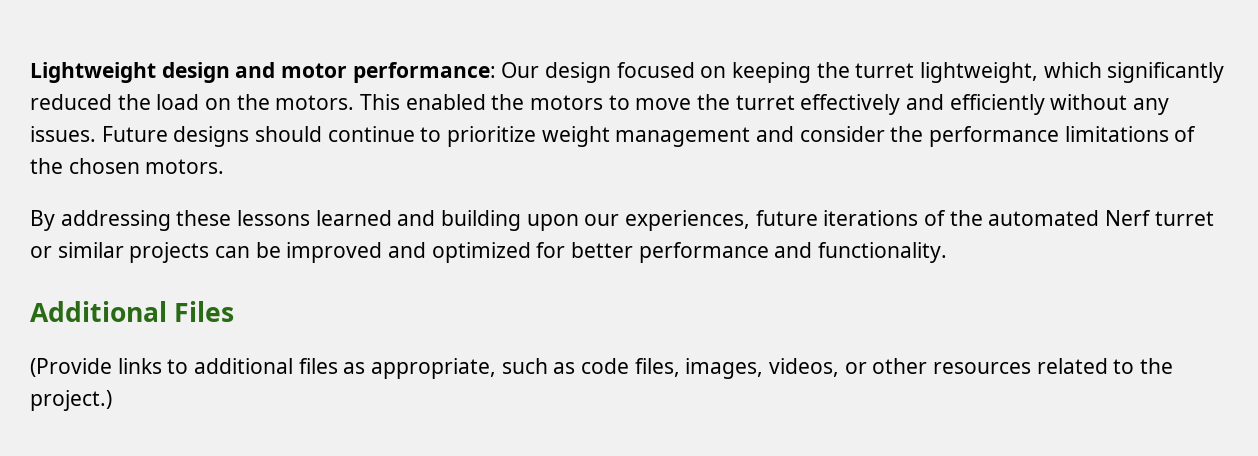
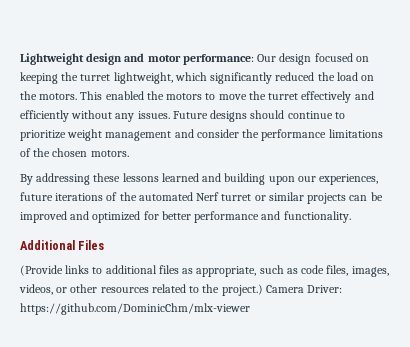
+ Camera Driver: https://github.com/DominicChm/mlx-viewer

